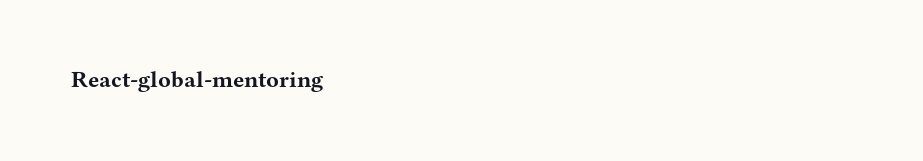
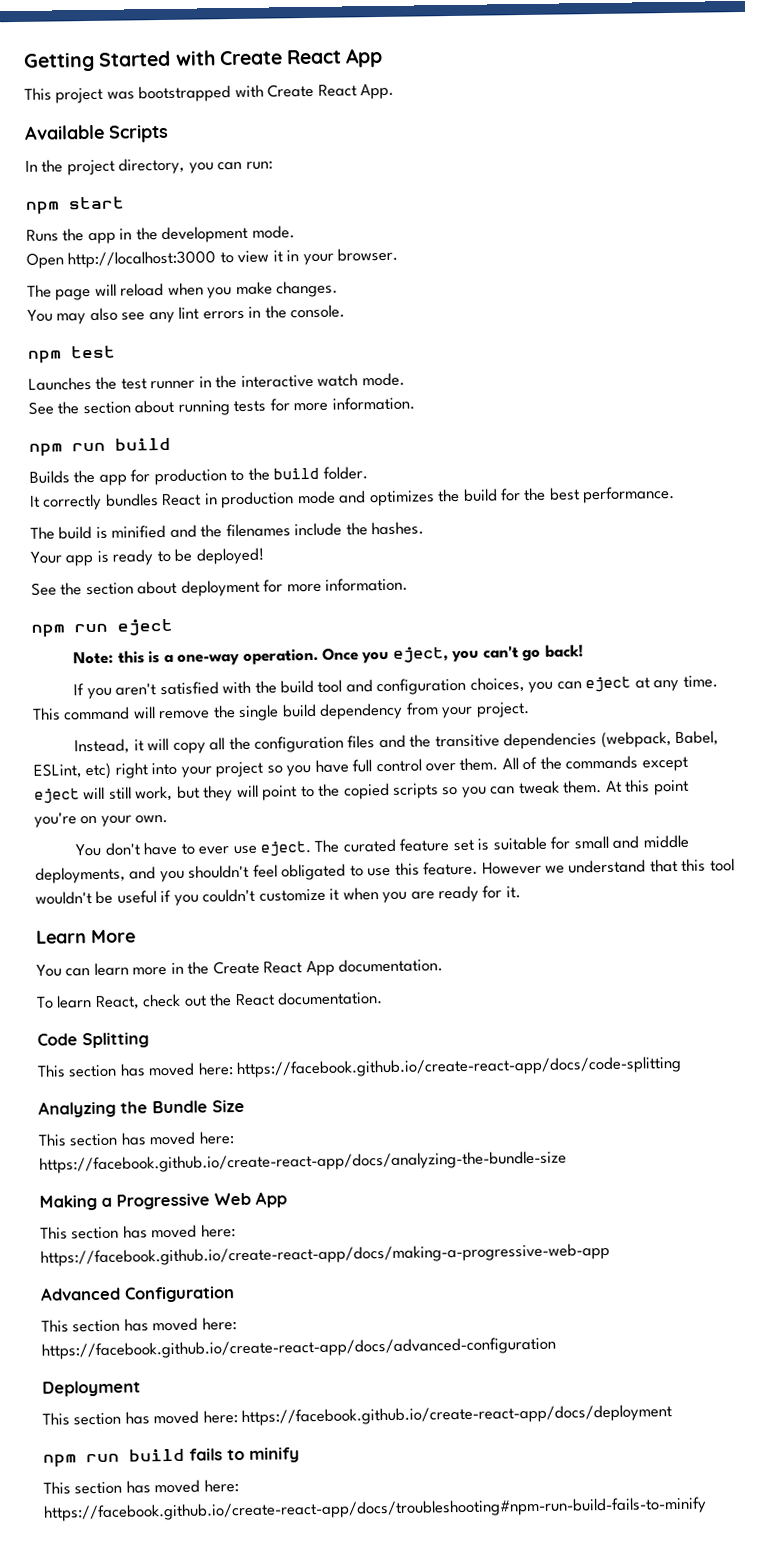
- React-global-mentoring
+ Getting Started with Create React App
+ This project was bootstrapped with Create React App.
+ Available Scripts
+ In the project directory, you can run:
+ npm start
+ Runs the app in the development mode.
+ Open http://localhost:3000 to view it in your browser.
+ The page will reload when you make changes.
+ You may also see any lint errors in the console.
+ npm test
+ Launches the test runner in the interactive watch mode.
+ See the section about running tests for more information.
+ npm run build
+ Builds the app for production to the build folder.
+ It correctly bundles React in production mode and optimizes the build for the best performance.
+ The build is minified and the filenames include the hashes.
+ Your app is ready to be deployed!
+ See the section about deployment for more information.
+ npm run eject
+ Note: this is a one-way operation. Once you eject, you can't go back!
+ If you aren't satisfied with the build tool and configuration choices, you can eject at any time. This command will remove the single build dependency from your project.
+ Instead, it will copy all the configuration files and the transitive dependencies (webpack, Babel, ESLint, etc) right into your project so you have full control over them. All of the commands except eject will still work, but they will point to the copied scripts so you can tweak them. At this point you're on your own.
+ You don't have to ever use eject. The curated feature set is suitable for small and middle deployments, and you shouldn't feel obligated to use this feature. However we understand that this tool wouldn't be useful if you couldn't customize it when you are ready for it.
+ Learn More
+ You can learn more in the Create React App documentation.
+ To learn React, check out the React documentation.
+ Code Splitting
+ This section has moved here: https://facebook.github.io/create-react-app/docs/code-splitting
+ Analyzing the Bundle Size
+ This section has moved here: https://facebook.github.io/create-react-app/docs/analyzing-the-bundle-size
+ Making a Progressive Web App
+ This section has moved here: https://facebook.github.io/create-react-app/docs/making-a-progressive-web-app
+ Advanced Configuration
+ This section has moved here: https://facebook.github.io/create-react-app/docs/advanced-configuration
+ Deployment
+ This section has moved here: https://facebook.github.io/create-react-app/docs/deployment
+ npm run build fails to minify
+ This section has moved here: https://facebook.github.io/create-react-app/docs/troubleshooting#npm-run-build-fails-to-minify

